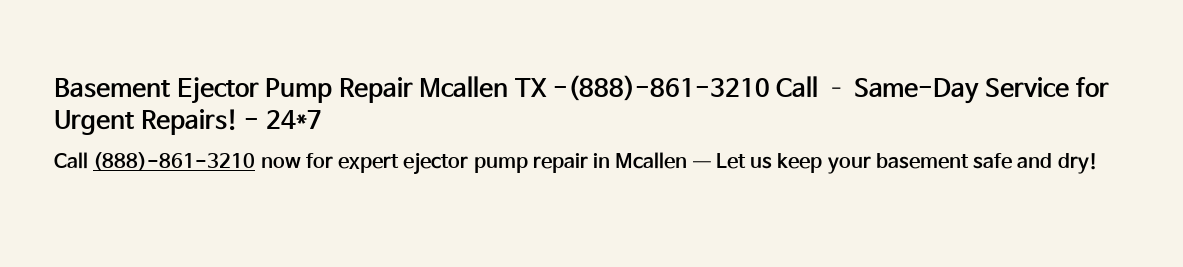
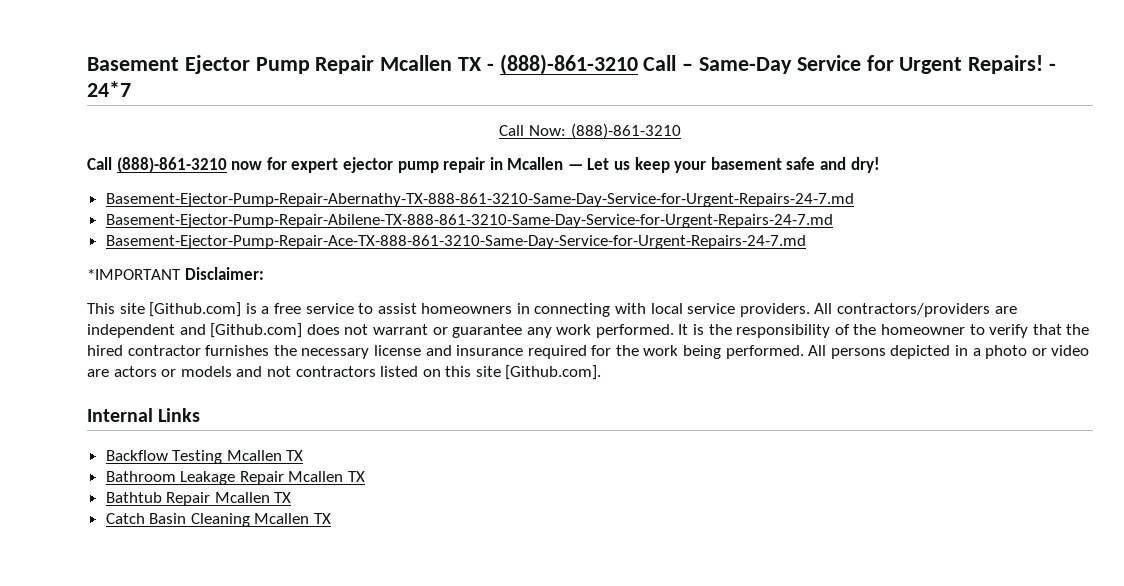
- Basement Ejector Pump Repair Mcallen TX -(888)-861-3210 Call – Same-Day Service for Urgent Repairs!
+ Basement Ejector Pump Repair Mcallen TX - (888)-861-3210 Call – Same-Day Service for Urgent Repairs!
+ Call Now: (888)-861-3210
+ Basement-Ejector-Pump-Repair-Abernathy-TX-888-861-3210-Same-Day-Service-for-Urgent-Repairs-24-7.md
+ Basement-Ejector-Pump-Repair-Abilene-TX-888-861-3210-Same-Day-Service-for-Urgent-Repairs-24-7.md
+ Basement-Ejector-Pump-Repair-Ace-TX-888-861-3210-Same-Day-Service-for-Urgent-Repairs-24-7.md
+ *IMPORTANT Disclaimer:
+ This site [Github.com] is a free service to assist homeowners in connecting with local service providers. All contractors/providers are independent and [Github.com] does not warrant or guarantee any work performed. It is the responsibility of the homeowner to verify that the hired contractor furnishes the necessary license and insurance required for the work being performed. All persons depicted in a photo or video are actors or models and not contractors listed on this site [Github.com].
+ Internal Links
+ Backflow Testing Mcallen TX
+ Bathroom Leakage Repair Mcallen TX
+ Bathtub Repair Mcallen TX
+ Catch Basin Cleaning Mcallen TX

